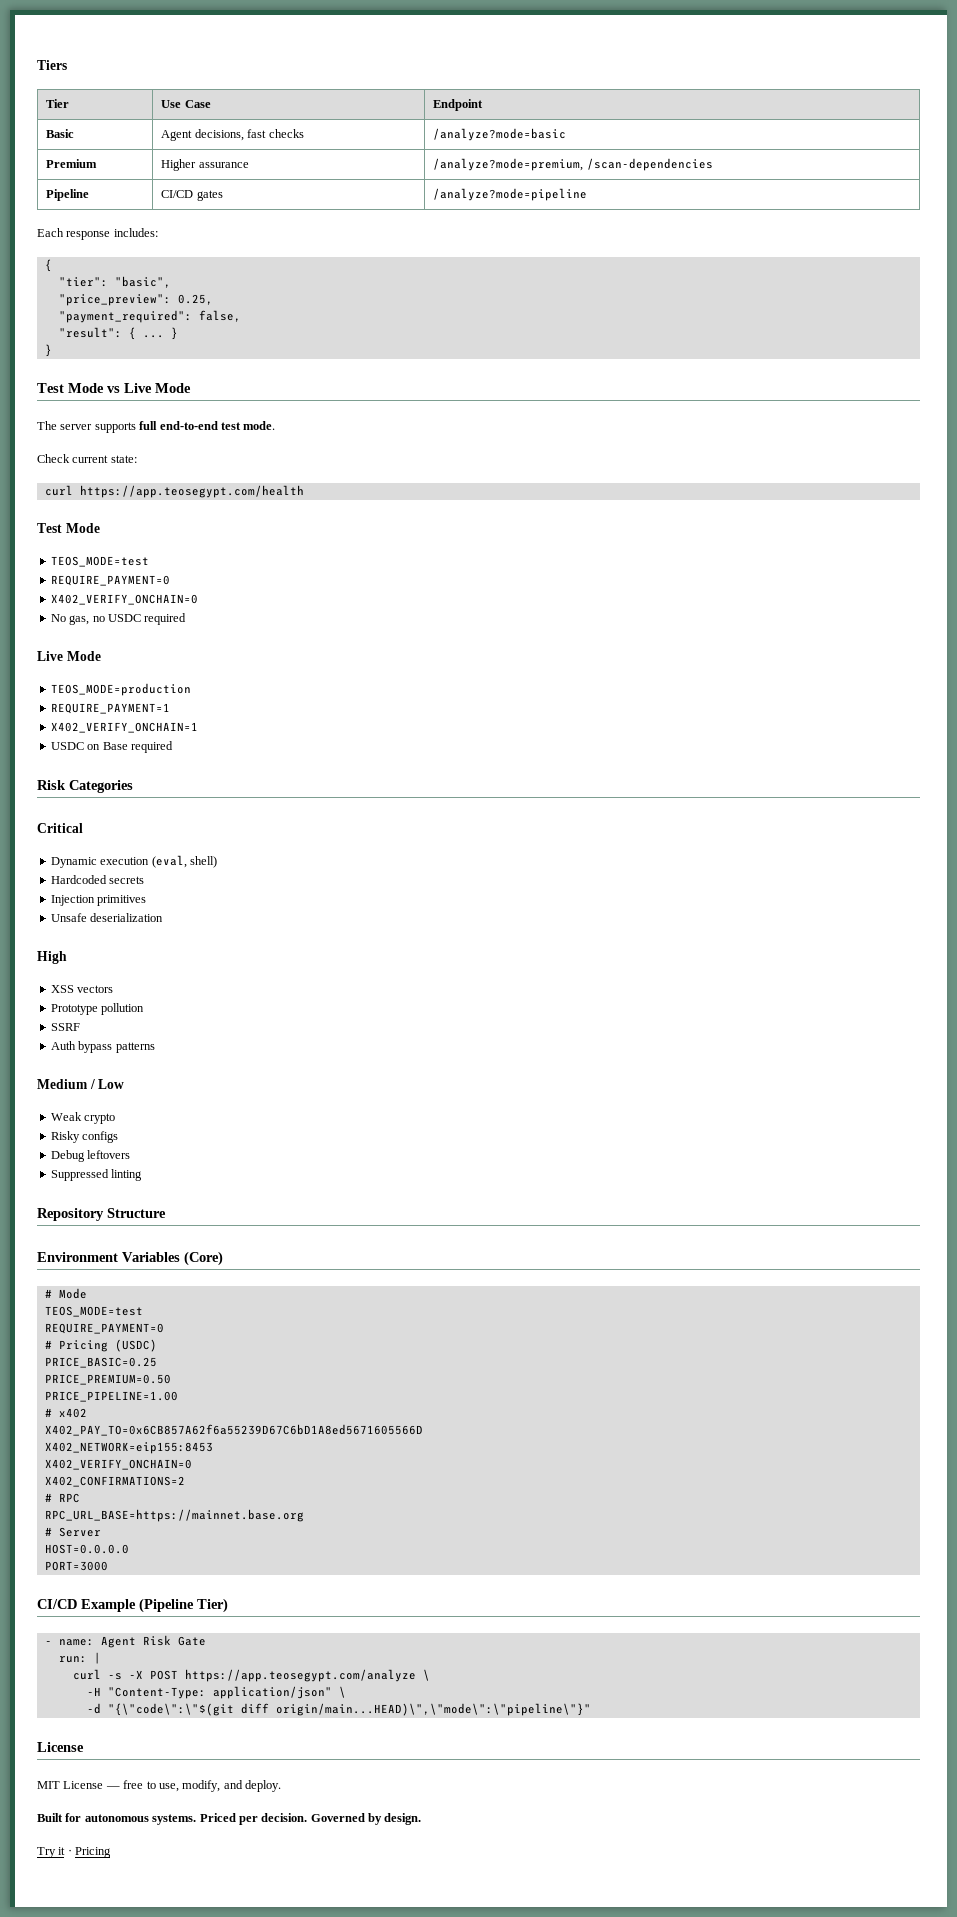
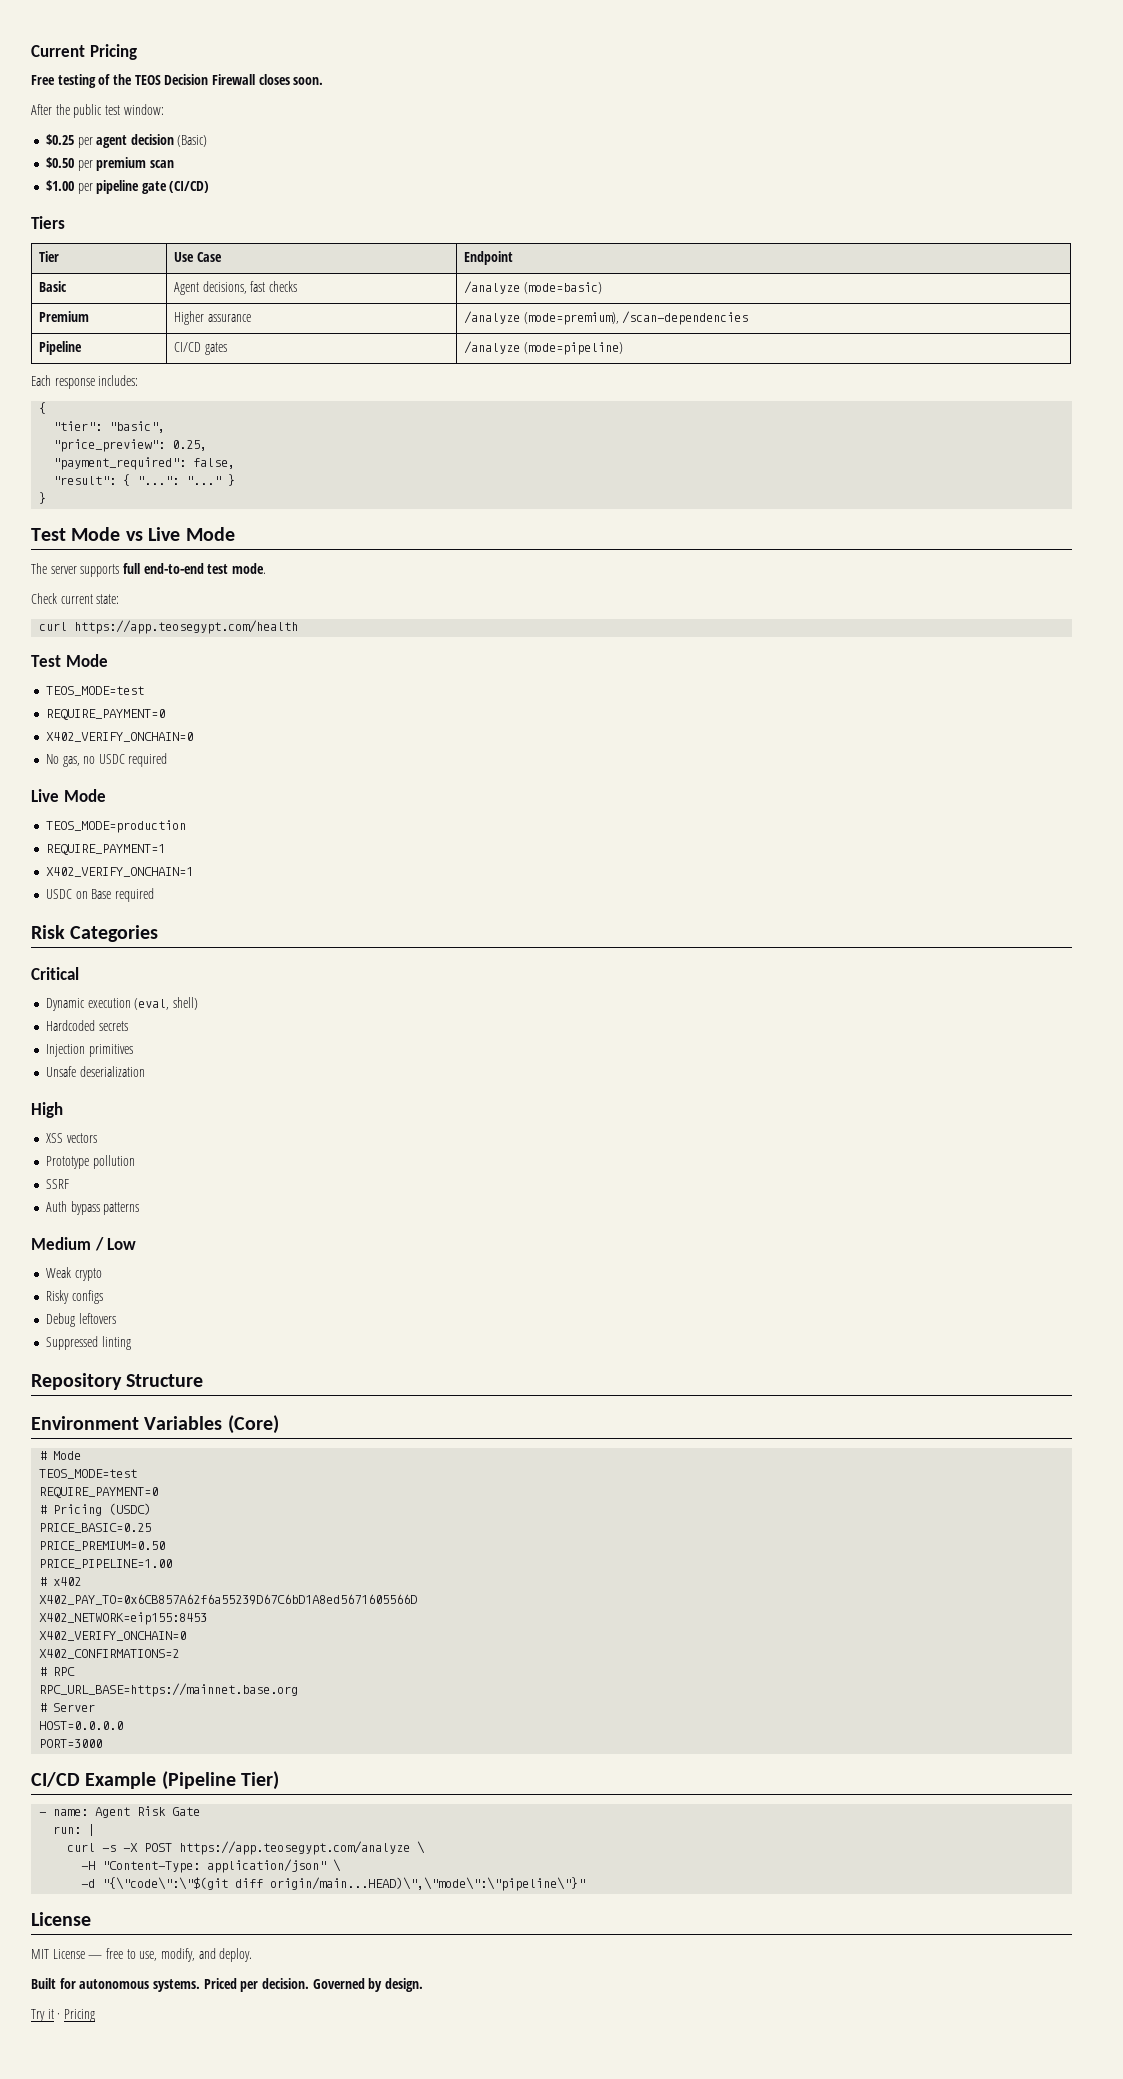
+ Current Pricing
+ Free testing of the TEOS Decision Firewall closes soon.
+ After the public test window:
+ $0.25 per agent decision (Basic)
+ $0.50 per premium scan
+ $1.00 per pipeline gate (CI/CD)
- Basic | Agent decisions, fast checks | /analyze?mode=basic
+ Basic | Agent decisions, fast checks | /analyze (mode=basic)
- Premium | Higher assurance | /analyze?mode=premium, /scan-dependencies
+ Premium | Higher assurance | /analyze (mode=premium), /scan-dependencies
- Pipeline | CI/CD gates | /analyze?mode=pipeline
+ Pipeline | CI/CD gates | /analyze (mode=pipeline)
- "result": { ...
+ "result": { "...": "..."

